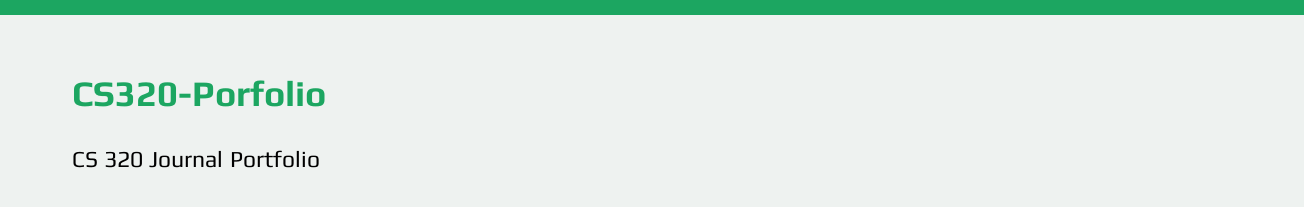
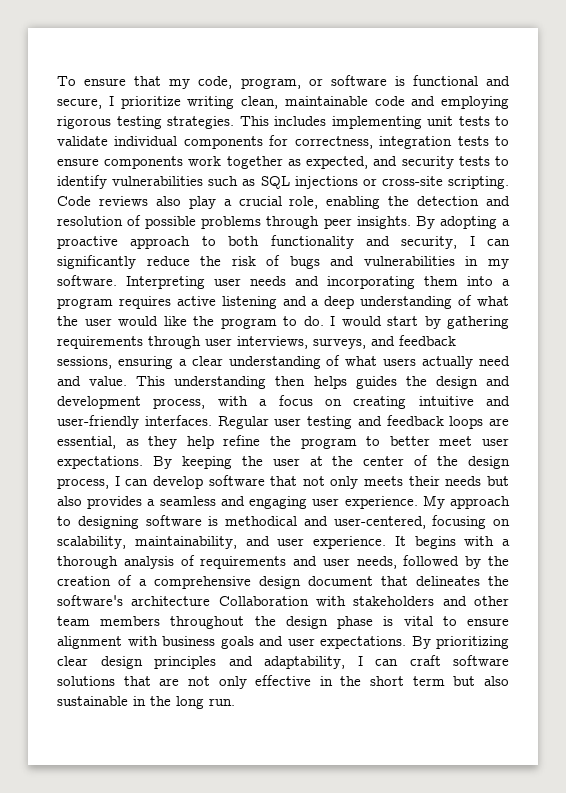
- CS320-Porfolio
- CS 320 Journal Portfolio
+ To ensure that my code, program, or software is functional and secure, I prioritize writing clean, maintainable code and employing rigorous testing strategies. This includes implementing unit tests to validate individual components for correctness, integration tests to ensure components work together as expected, and security tests to identify vulnerabilities such as SQL injections or cross-site scripting. Code reviews also play a crucial role, enabling the detection and resolution of possible problems through peer insights. By adopting a proactive approach to both functionality and security, I can significantly reduce the risk of bugs and vulnerabilities in my software. Interpreting user needs and incorporating them into a program requires active listening and a deep understanding of what the user would like the program to do. I would start by gathering requirements through user interviews, surveys, and feedback sessions, ensuring a clear understanding of what users actually need and value. This understanding then helps guides the design and development process, with a focus on creating intuitive and user-friendly interfaces. Regular user testing and feedback loops are essential, as they help refine the program to better meet user expectations. By keeping the user at the center of the design process, I can develop software that not only meets their needs but also provides a seamless and engaging user experience. My approach to designing software is methodical and user-centered, focusing on scalability, maintainability, and user experience. It begins with a thorough analysis of requirements and user needs, followed by the creation of a comprehensive design document that delineates the software's architecture Collaboration with stakeholders and other team members throughout the design phase is vital to ensure alignment with business goals and user expectations. By prioritizing clear design principles and adaptability, I can craft software solutions that are not only effective in the short term but also sustainable in the long run.

